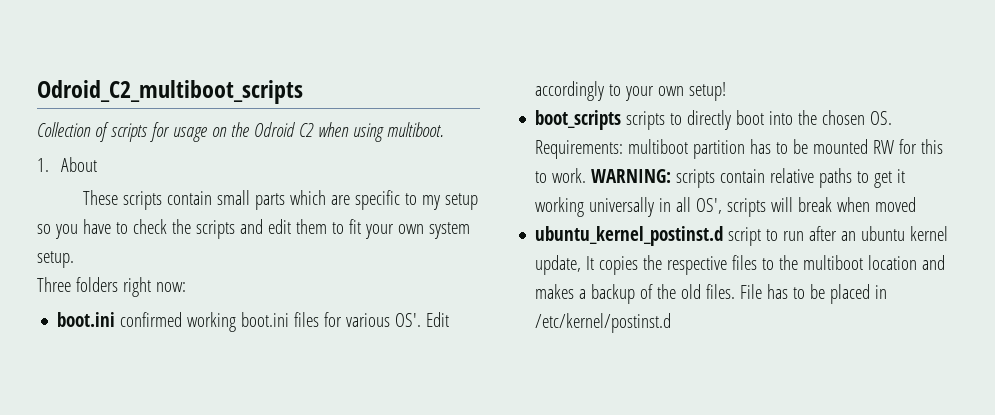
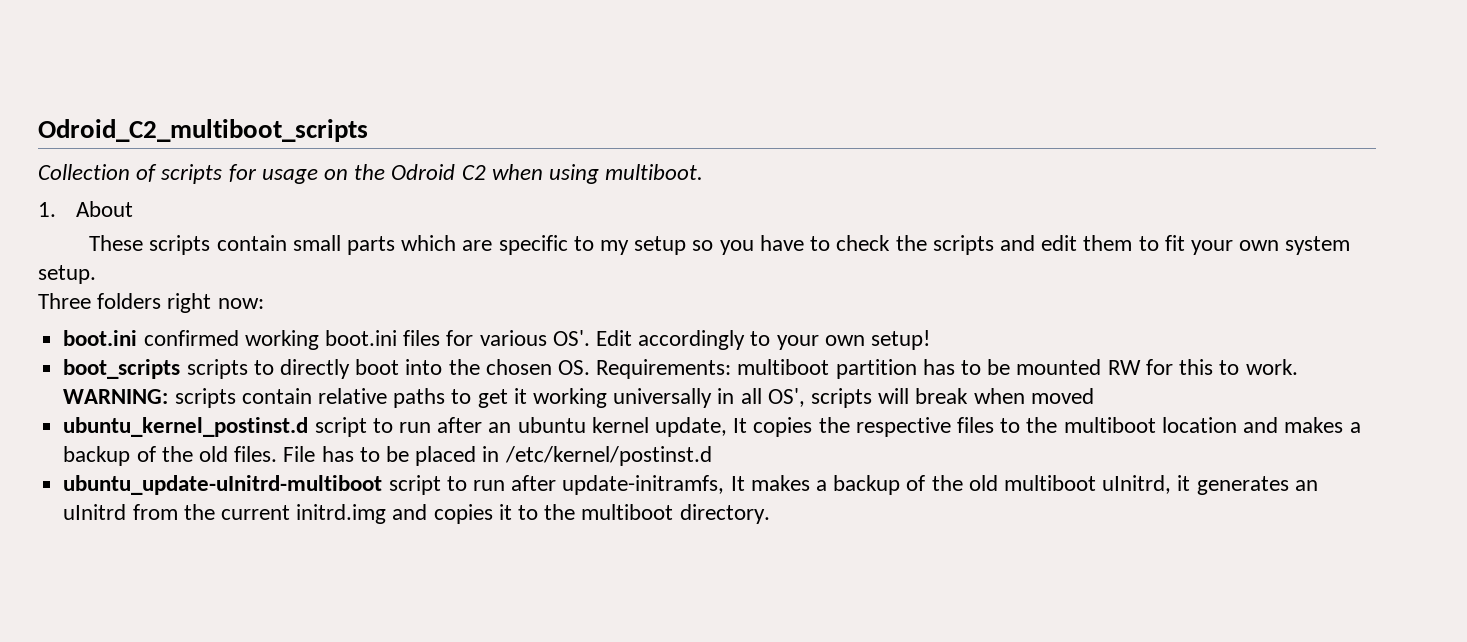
+ ubuntu_update-uInitrd-multiboot script to run after update-initramfs, It makes a backup of the old multiboot uInitrd, it generates an uInitrd from the current initrd.img and copies it to the multiboot directory.

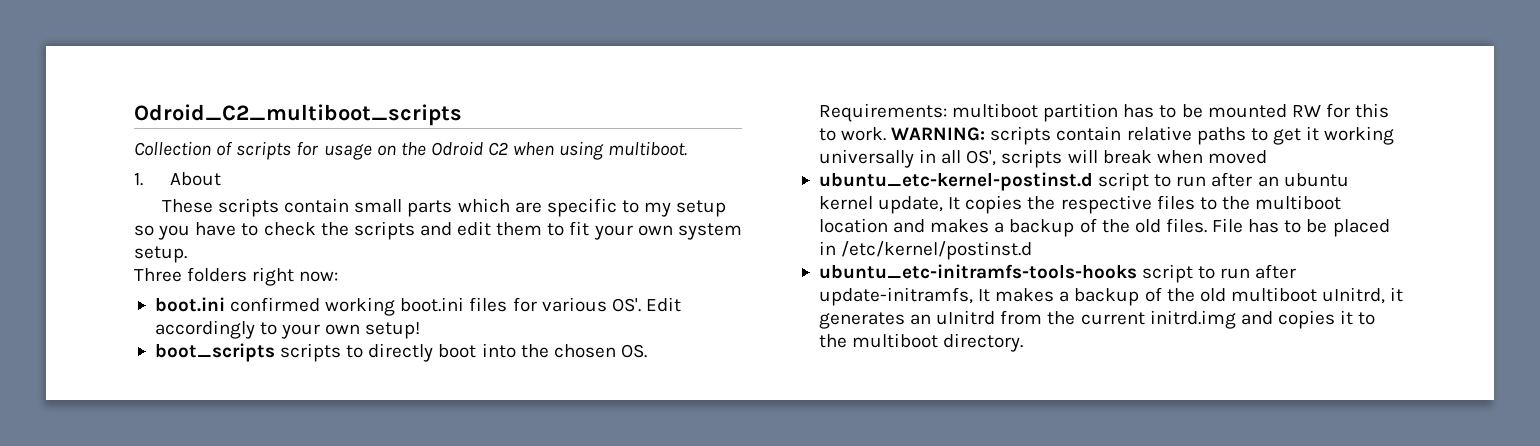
- ubuntu_kernel_postinst.d script to run after an ubuntu kernel update, It copies the respective files to the multiboot location and makes a backup of the old files.
+ ubuntu_etc-kernel-postinst.d script to run after an ubuntu kernel update, It copies the respective files to the multiboot location and makes a backup of the old files.
- ubuntu_update-uInitrd-multiboot script to run after update-initramfs, It makes a backup of the old multiboot uInitrd, it generates an uInitrd from the current initrd.img and copies it to the multiboot directory.
+ ubuntu_etc-initramfs-tools-hooks script to run after update-initramfs, It makes a backup of the old multiboot uInitrd, it generates an uInitrd from the current initrd.img and copies it to the multiboot directory.

